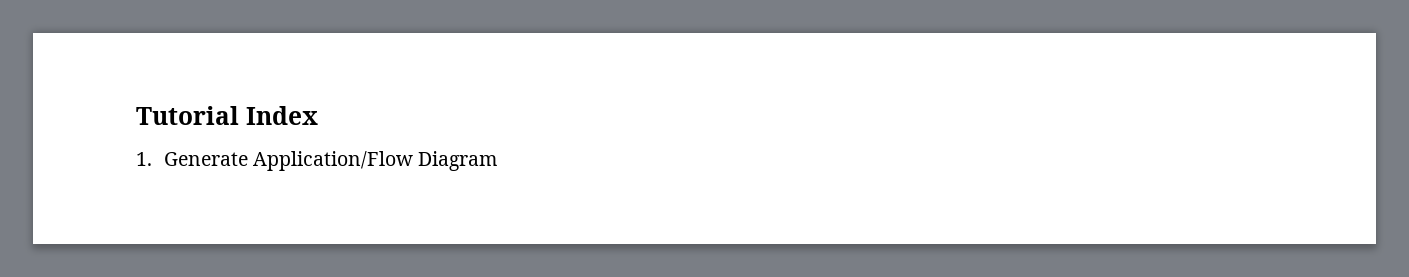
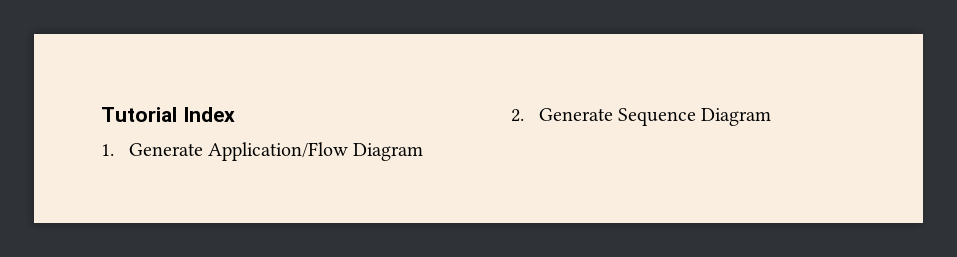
+ 2. Generate Sequence Diagram

